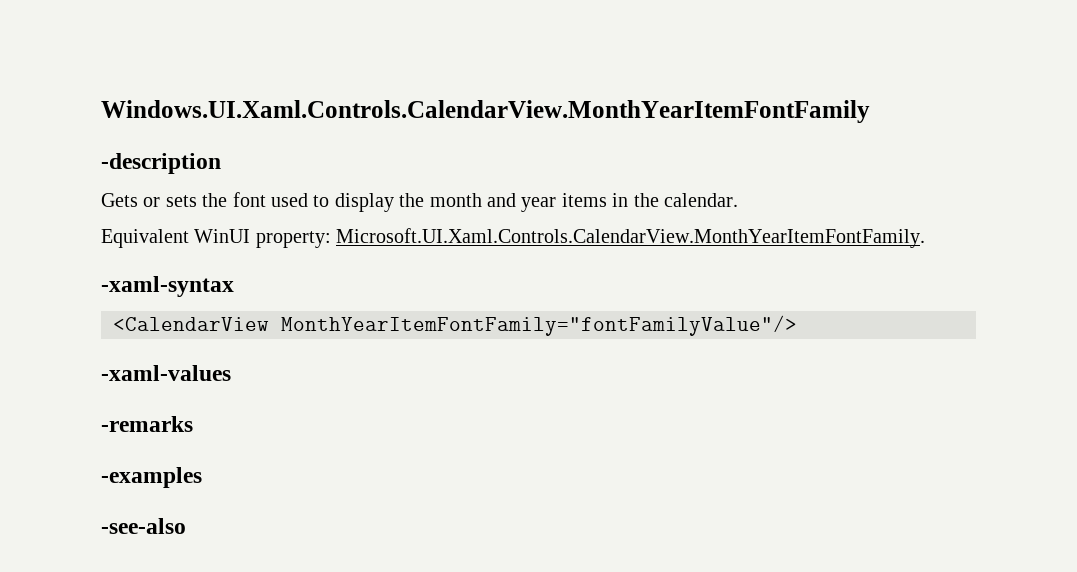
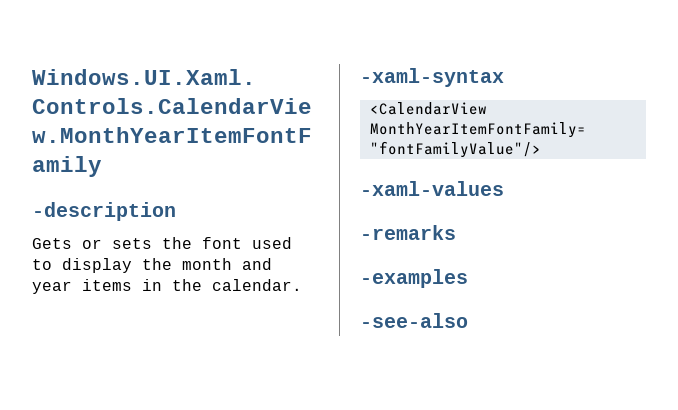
- Equivalent WinUI property: Microsoft.UI.Xaml.Controls.CalendarView.MonthYearItemFontFamily.

